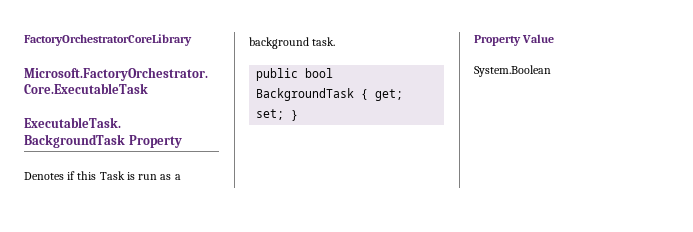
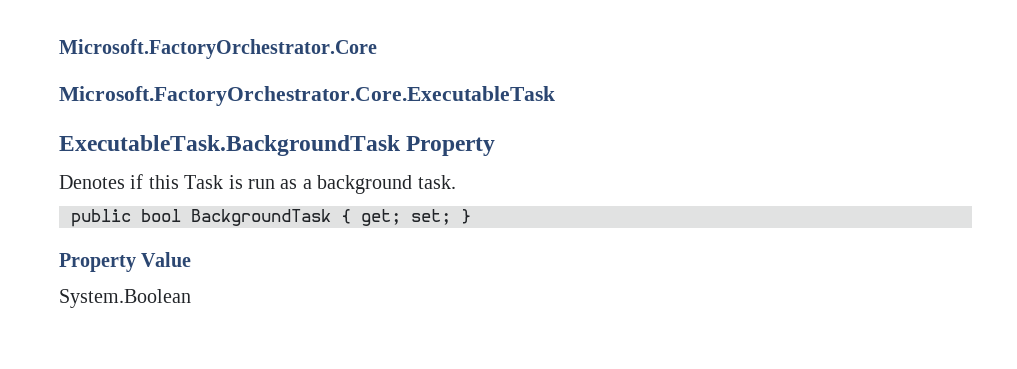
- FactoryOrchestratorCoreLibrary
+ Microsoft.FactoryOrchestrator.Core

